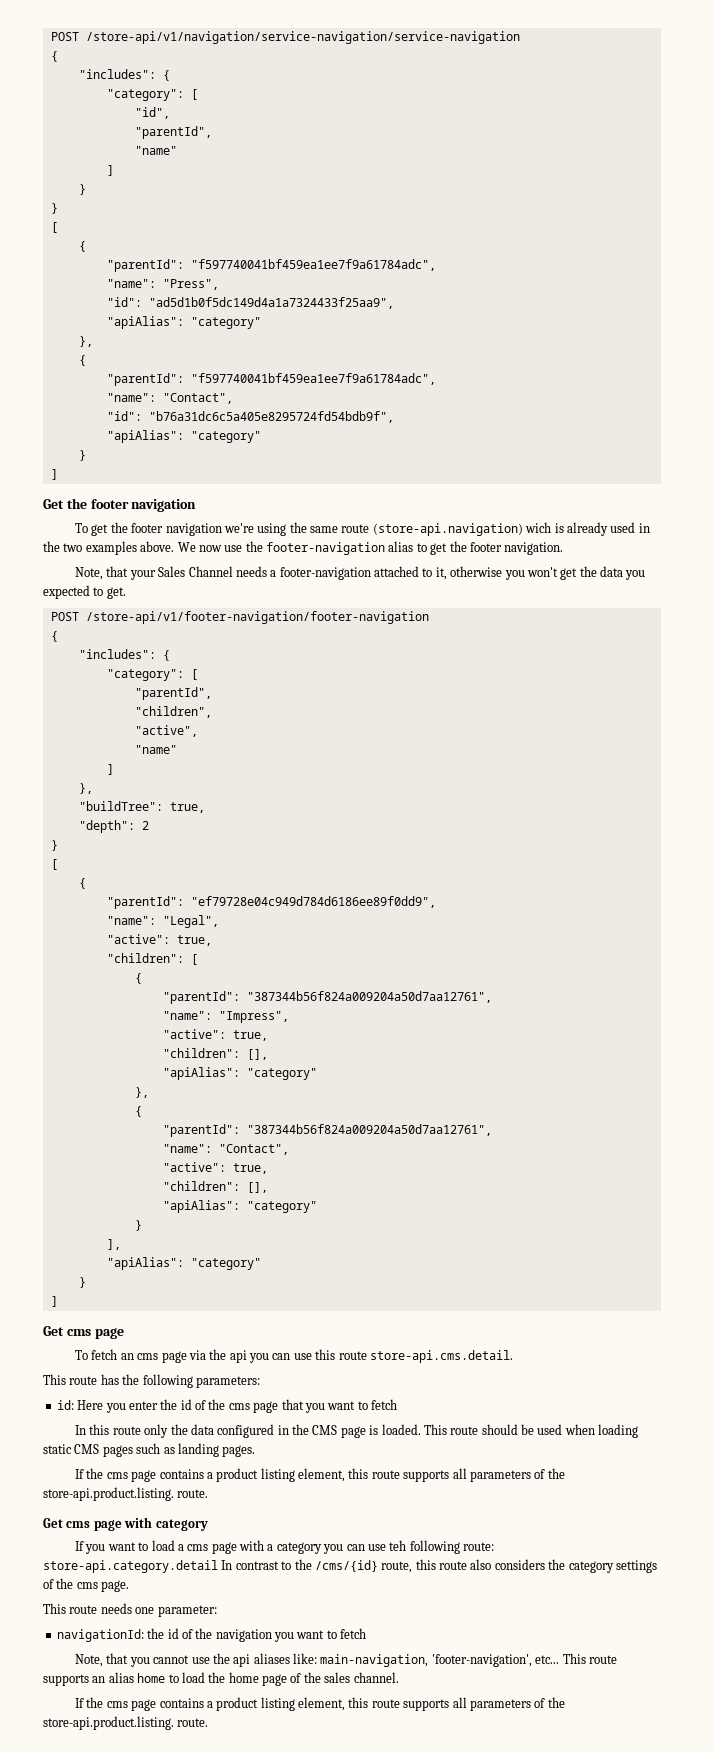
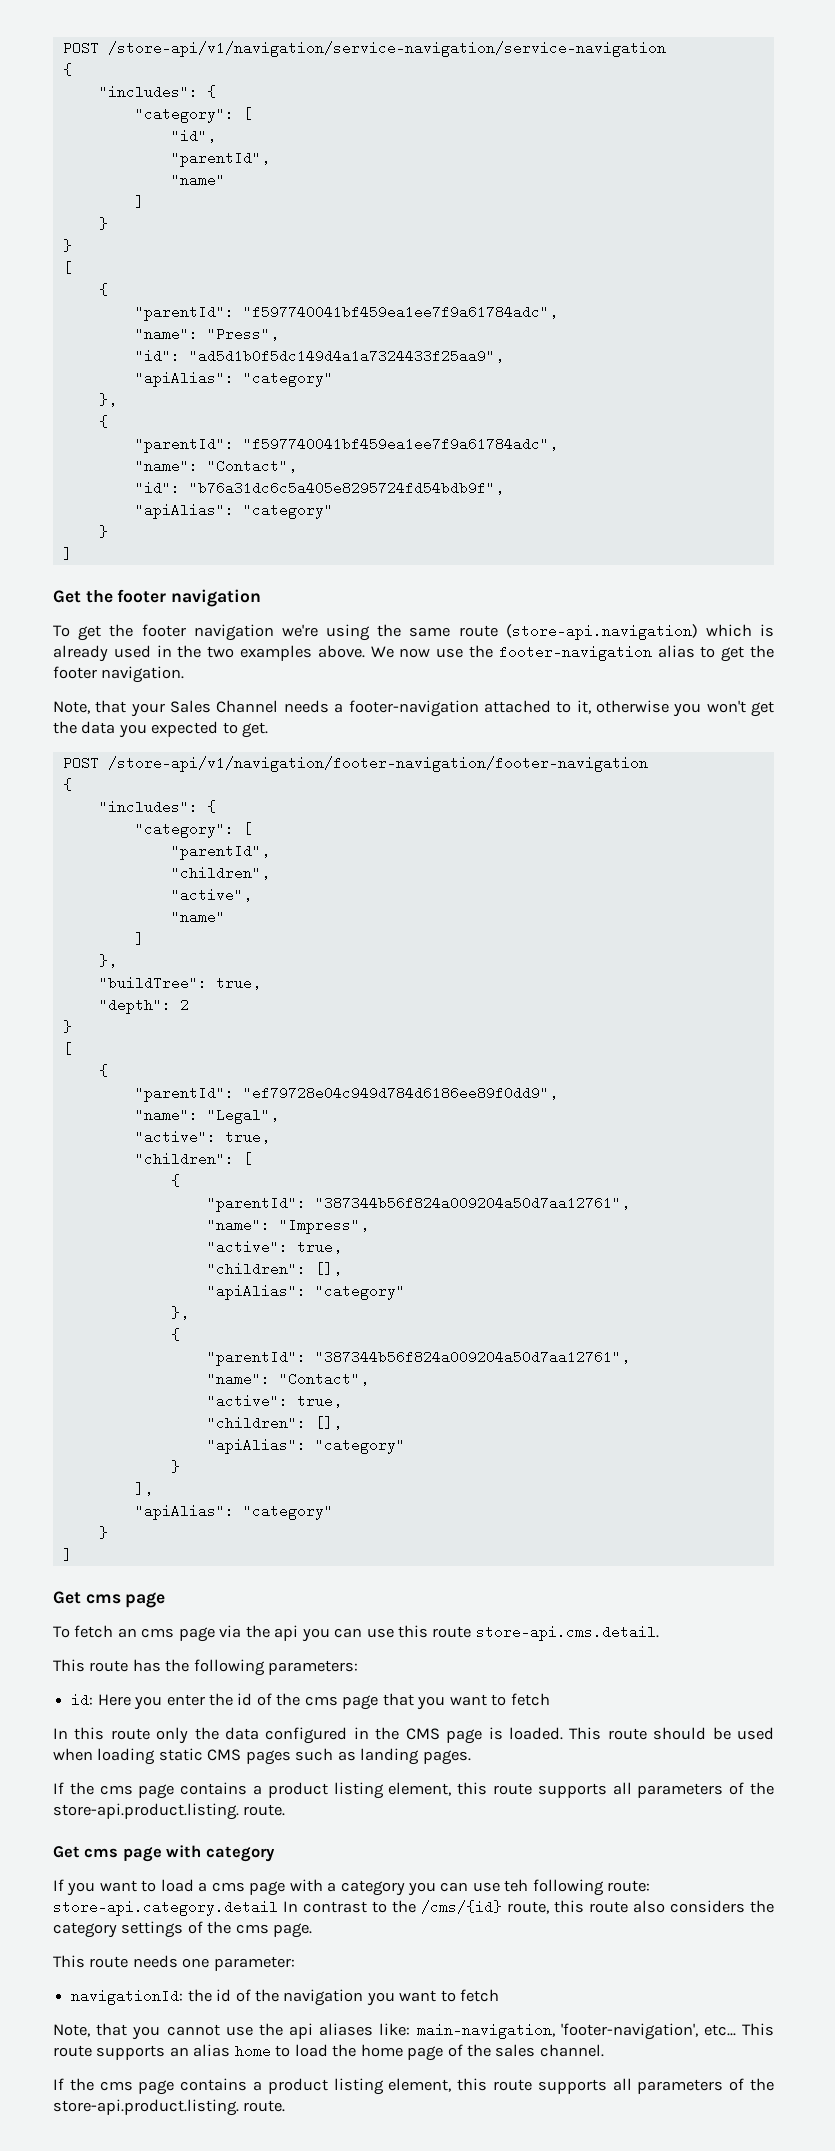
- To get the footer navigation we're using the same route (store-api.navigation) wich is already used in the two examples above.
+ To get the footer navigation we're using the same route (store-api.navigation) which is already used in the two examples above.
- POST /store-api/v1/footer-navigation/footer-navigation
+ POST /store-api/v1/navigation/footer-navigation/footer-navigation

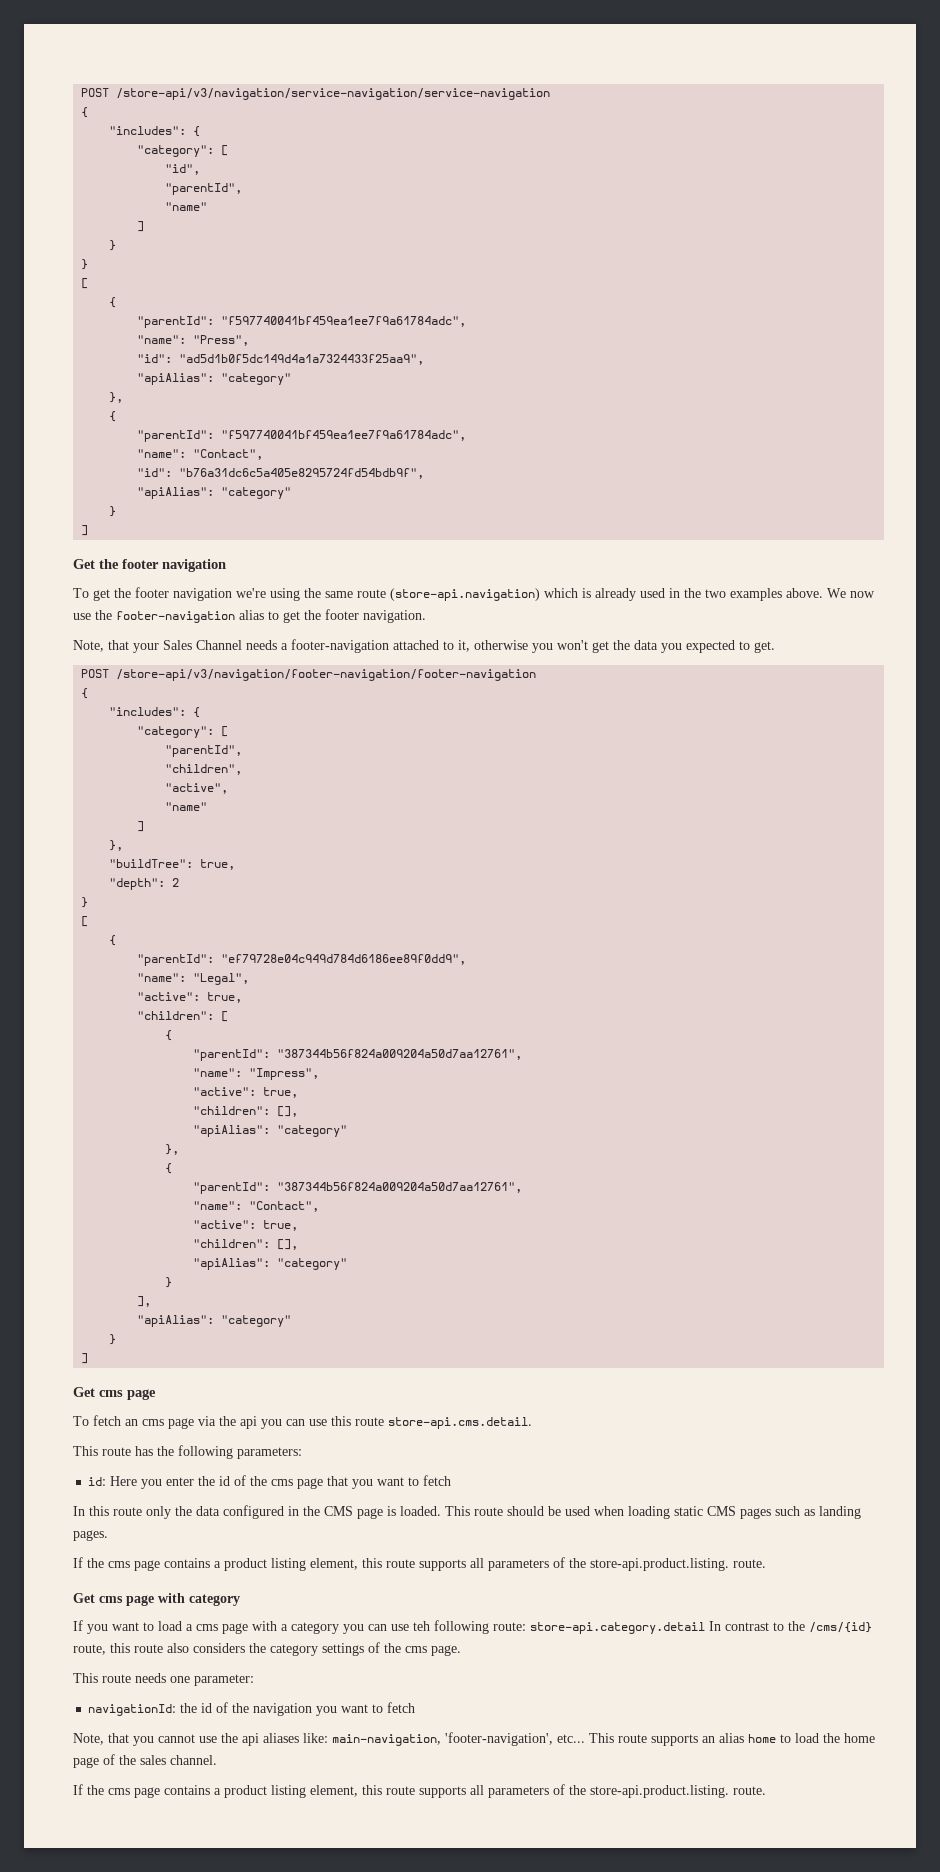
- POST /store-api/v1/navigation/service-navigation/service-navigation
+ POST /store-api/v3/navigation/service-navigation/service-navigation
- POST /store-api/v1/navigation/footer-navigation/footer-navigation
+ POST /store-api/v3/navigation/footer-navigation/footer-navigation

